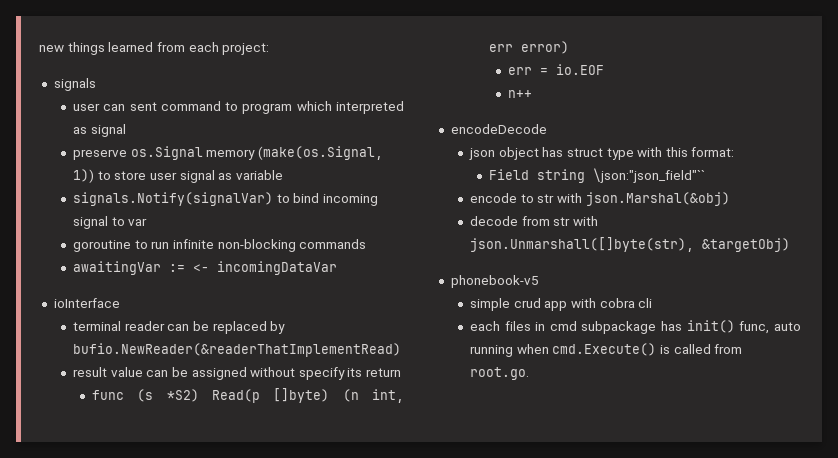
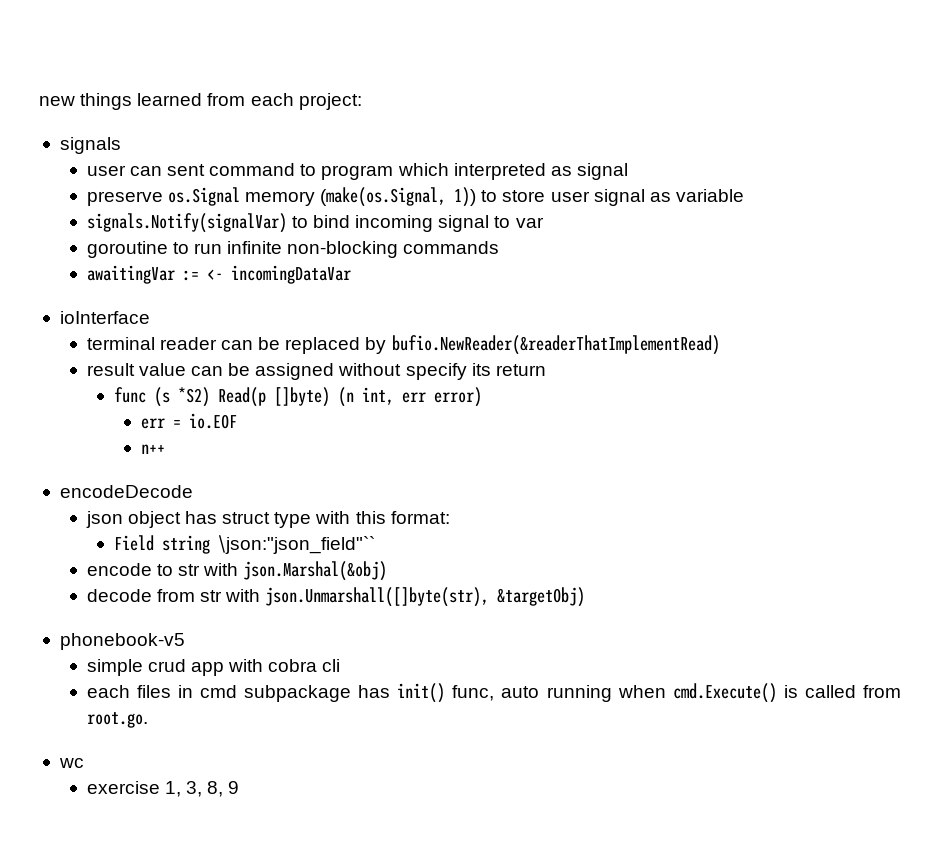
+ wc
+ exercise 1, 3, 8, 9

